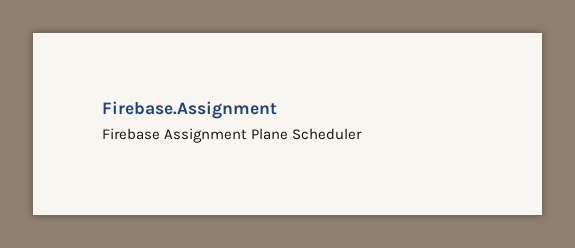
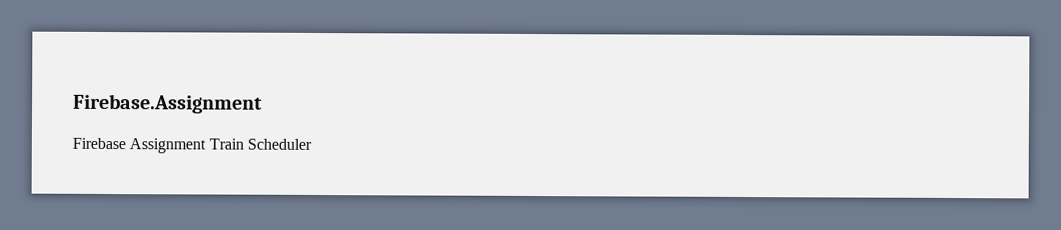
- Firebase Assignment Plane Scheduler
+ Firebase Assignment Train Scheduler

